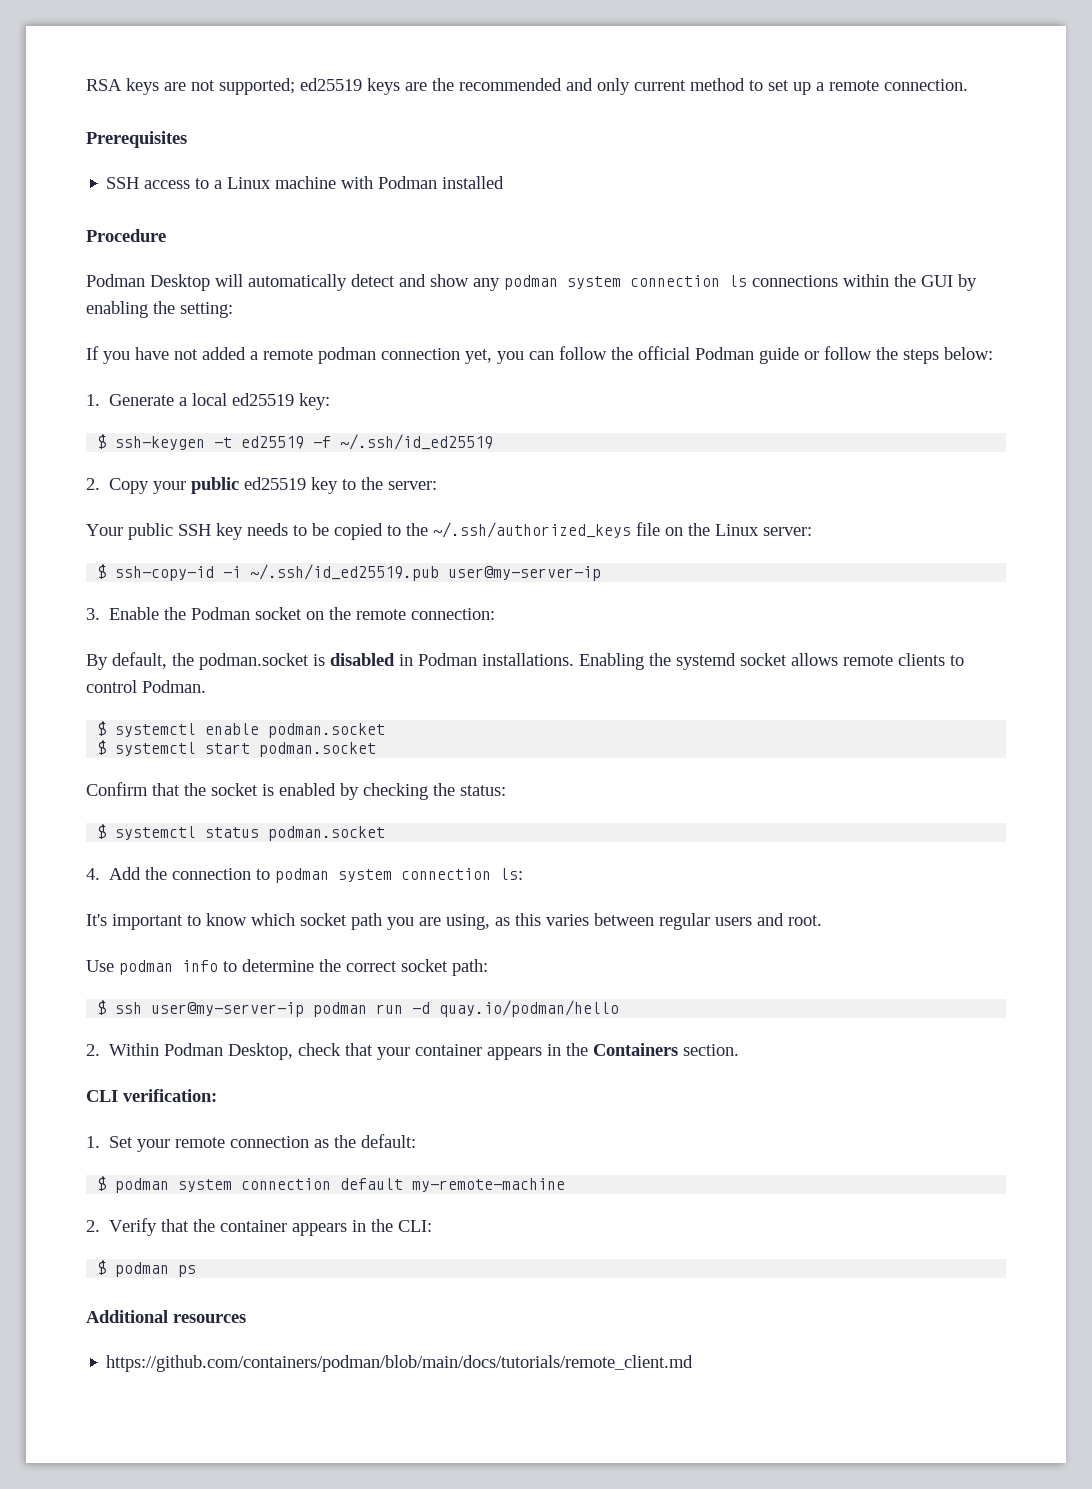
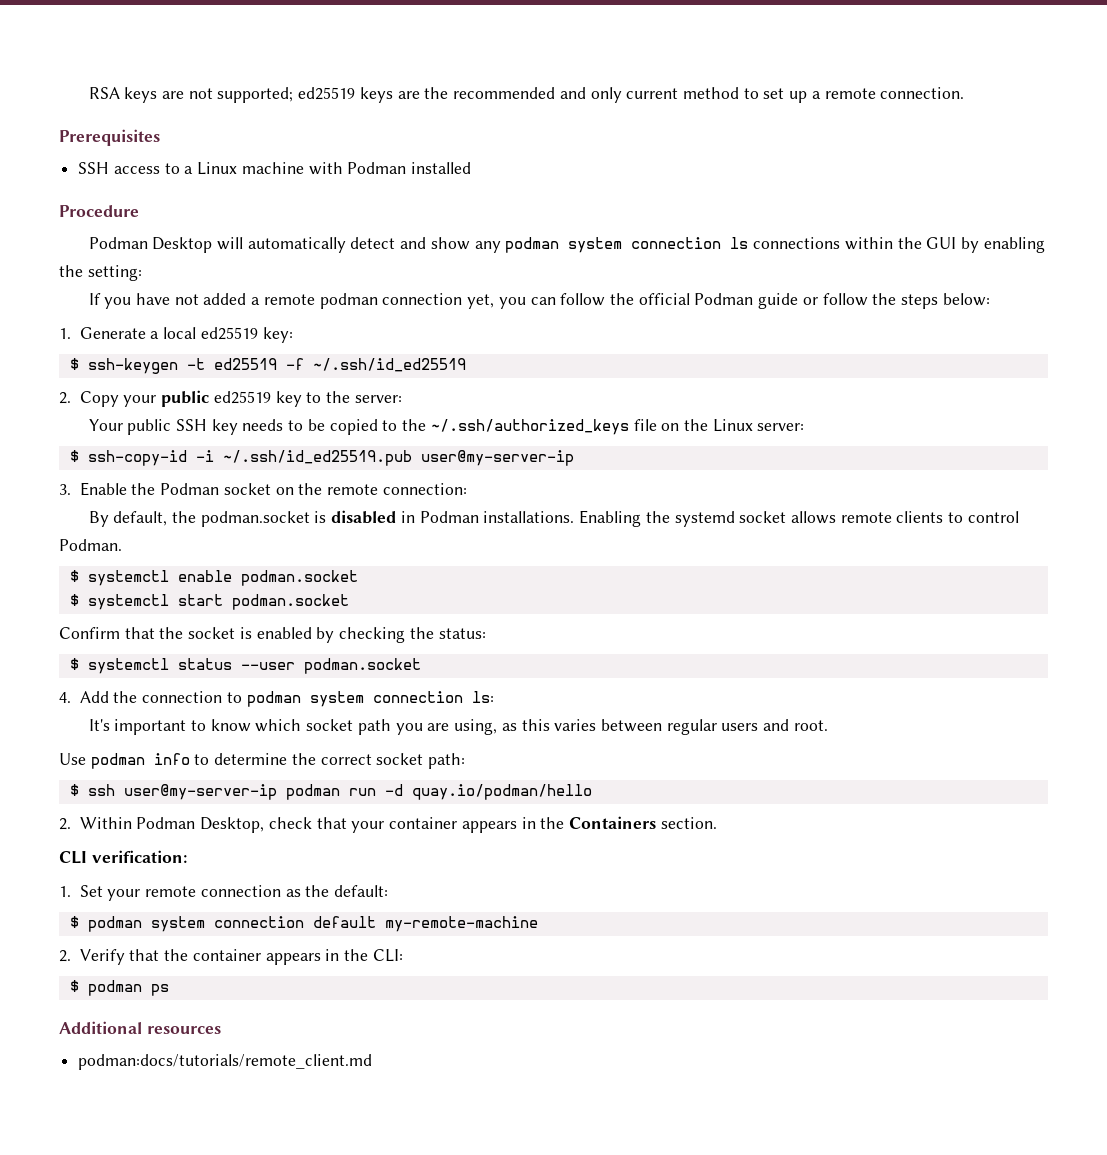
- $ systemctl status podman.socket
+ $ systemctl status --user podman.socket
- https://github.com/containers/podman/blob/main/docs/tutorials/remote_client.md
+ podman:docs/tutorials/remote_client.md

